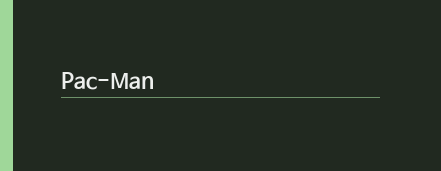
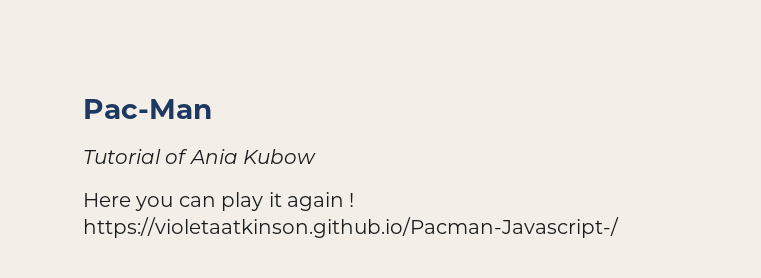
+ Tutorial of Ania Kubow
+ Here you can play it again ! https://violetaatkinson.github.io/Pacman-Javascript-/

